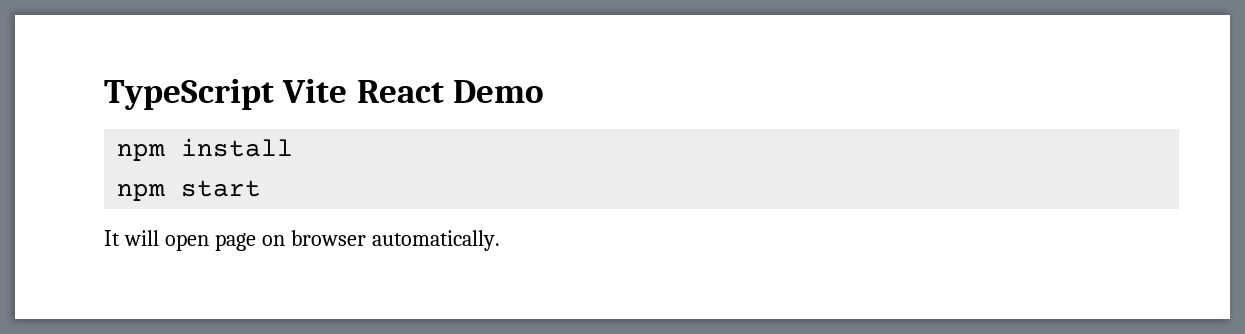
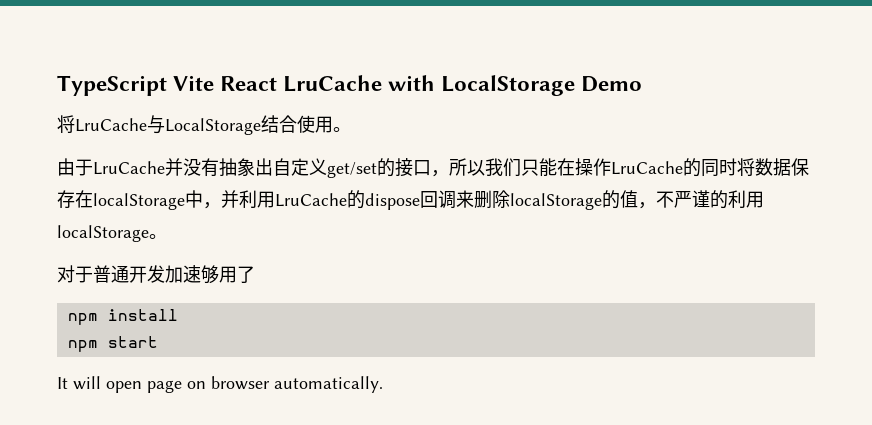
- TypeScript Vite React Demo
+ TypeScript Vite React LruCache with LocalStorage Demo
+ 将LruCache与LocalStorage结合使用。
+ 由于LruCache并没有抽象出自定义get/set的接口，所以我们只能在操作LruCache的同时将数据保存在localStorage中，并利用LruCache的dispose回调来删除localStorage的值，不严谨的利用localStorage。
+ 对于普通开发加速够用了

